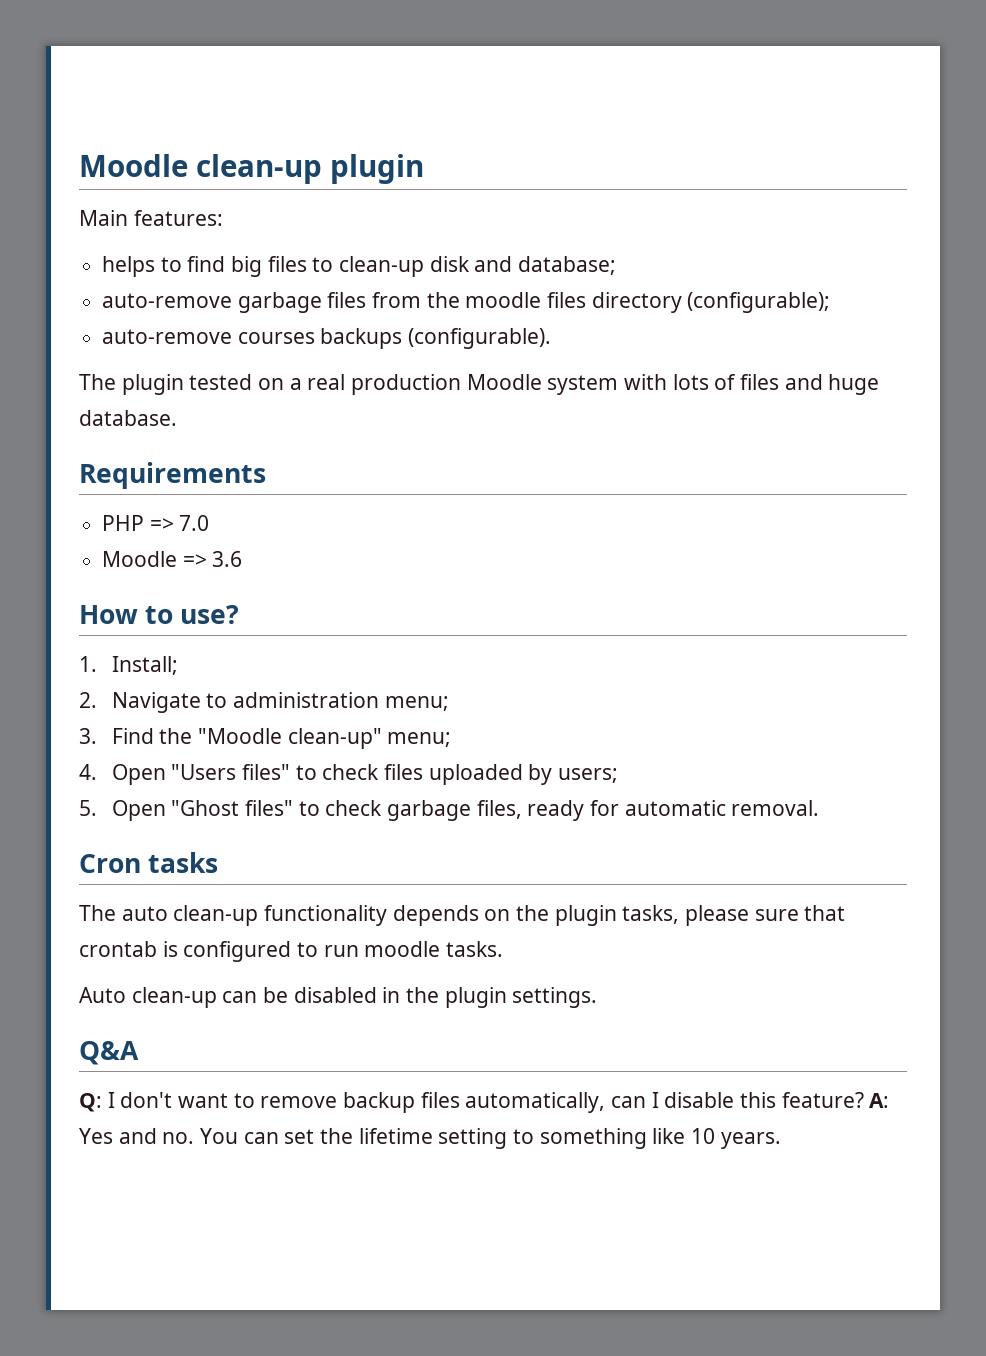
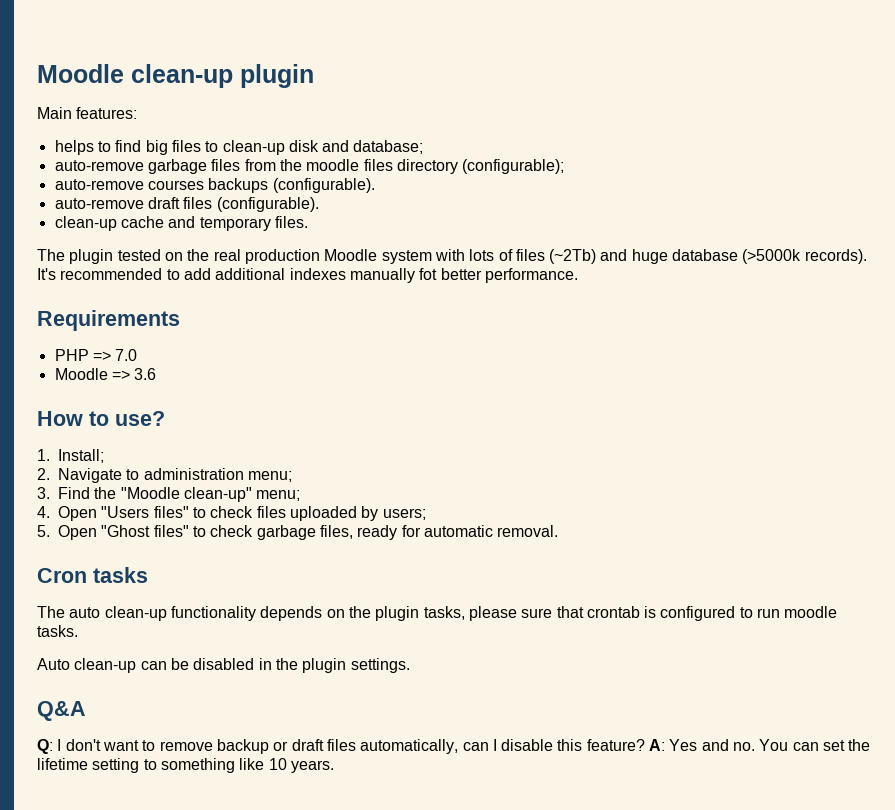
+ auto-remove draft files (configurable).
+ clean-up cache and temporary files.
- The plugin tested on a real production Moodle system with lots of files and huge database.
+ The plugin tested on the real production Moodle system with lots of files (~2Tb) and huge database (>5000k records). It's recommended to add additional indexes manually fot better performance.
- Q: I don't want to remove backup files automatically, can I disable this feature?
+ Q: I don't want to remove backup or draft files automatically, can I disable this feature?

